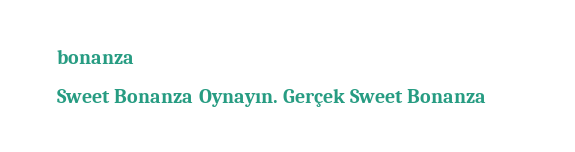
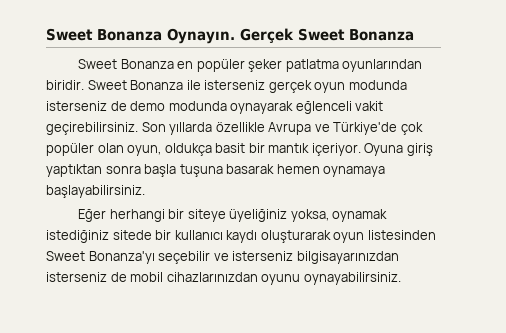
- bonanza
+ Sweet Bonanza en popüler şeker patlatma oyunlarından biridir. Sweet Bonanza ile isterseniz gerçek oyun modunda isterseniz de demo modunda oynayarak eğlenceli vakit geçirebilirsiniz. Son yıllarda özellikle Avrupa ve Türkiye'de çok popüler olan oyun, oldukça basit bir mantık içeriyor. Oyuna giriş yaptıktan sonra başla tuşuna basarak hemen oynamaya başlayabilirsiniz.
+ Eğer herhangi bir siteye üyeliğiniz yoksa, oynamak istediğiniz sitede bir kullanıcı kaydı oluşturarak oyun listesinden Sweet Bonanza'yı seçebilir ve isterseniz bilgisayarınızdan isterseniz de mobil cihazlarınızdan oyunu oynayabilirsiniz.

